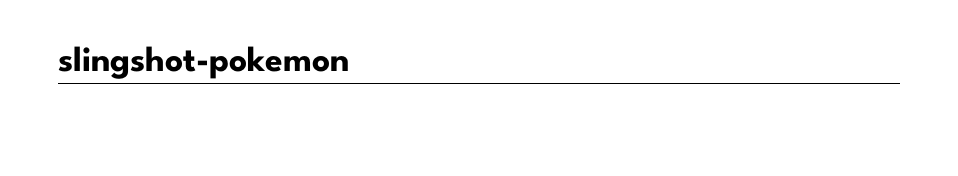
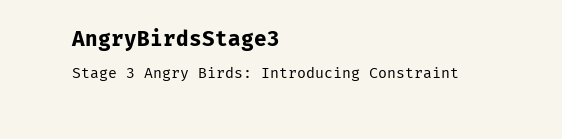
- slingshot-pokemon
+ AngryBirdsStage3
+ Stage 3 Angry Birds: Introducing Constraint

